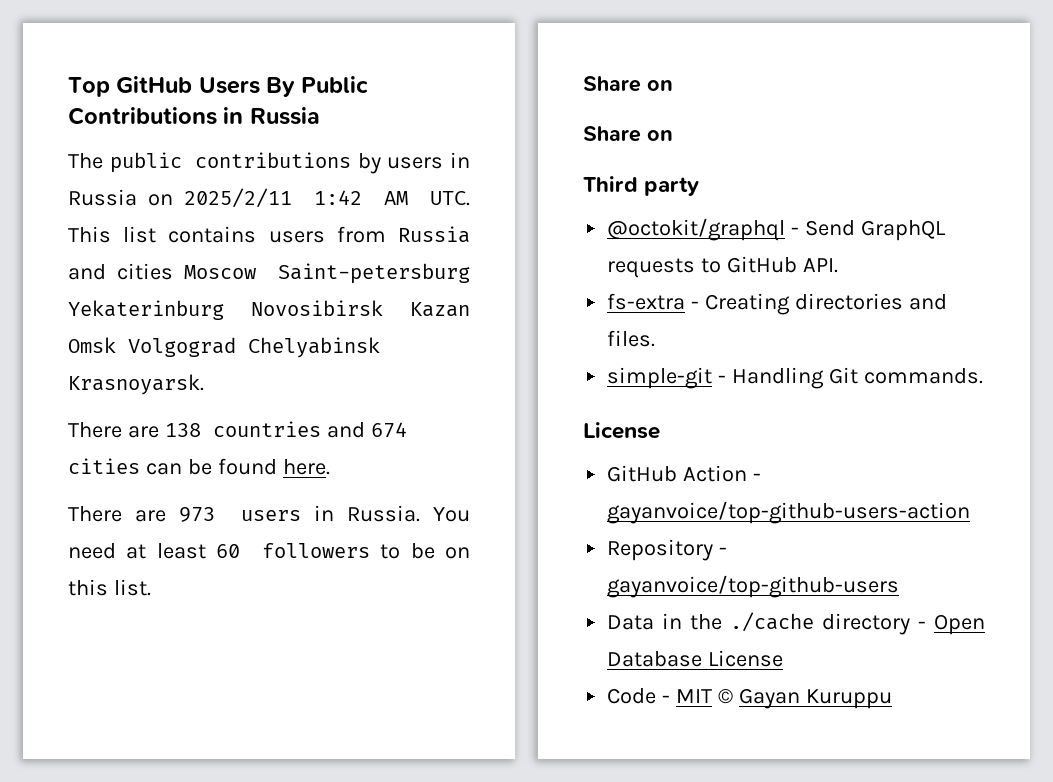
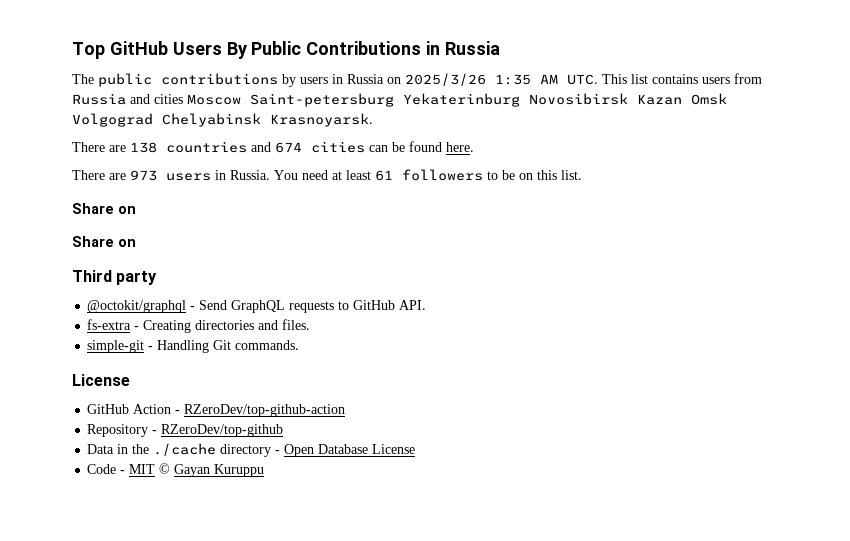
- The public contributions by users in Russia on 2025/2/11 1:42 AM UTC. This list contains users from Russia and cities Moscow Saint-petersburg Yekaterinburg Novosibirsk Kazan Omsk Volgograd Chelyabinsk Krasnoyarsk.
+ The public contributions by users in Russia on 2025/3/26 1:35 AM UTC. This list contains users from Russia and cities Moscow Saint-petersburg Yekaterinburg Novosibirsk Kazan Omsk Volgograd Chelyabinsk Krasnoyarsk.
- You need at least 60 followers to be on this list.
+ You need at least 61 followers to be on this list.
- GitHub Action - gayanvoice/top-github-users-action
+ GitHub Action - RZeroDev/top-github-action
- Repository - gayanvoice/top-github-users
+ Repository - RZeroDev/top-github

